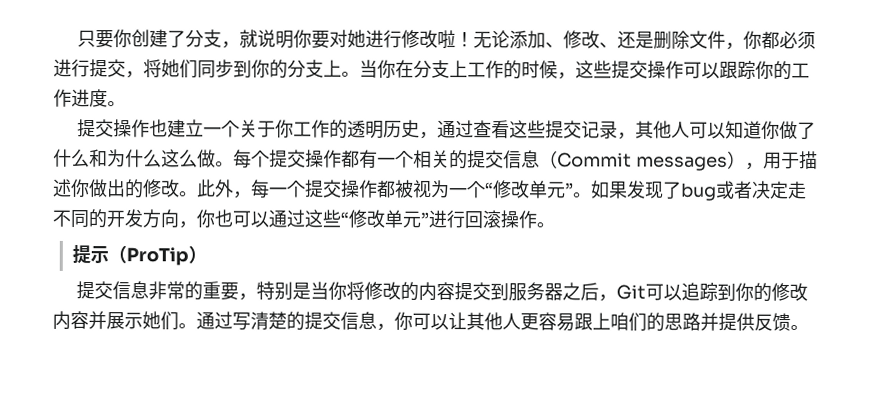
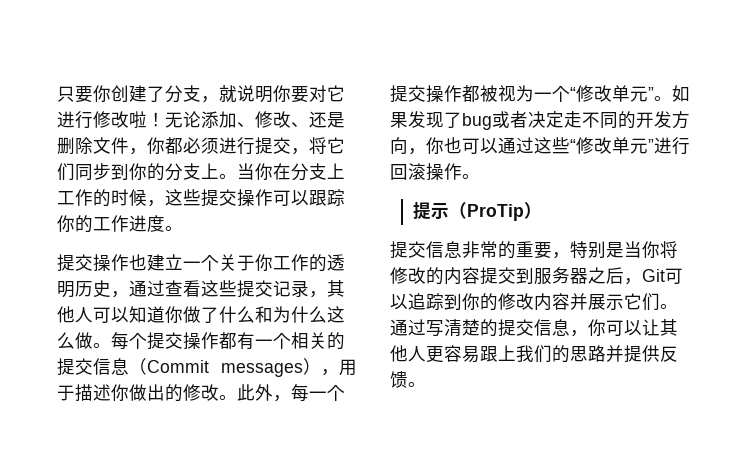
- 只要你创建了分支，就说明你要对她进行修改啦！
+ 只要你创建了分支，就说明你要对它进行修改啦！
- 无论添加、修改、还是删除文件，你都必须进行提交，将她们同步到你的分支上。
+ 无论添加、修改、还是删除文件，你都必须进行提交，将它们同步到你的分支上。
- 提交信息非常的重要，特别是当你将修改的内容提交到服务器之后，Git可以追踪到你的修改内容并展示她们。
+ 提交信息非常的重要，特别是当你将修改的内容提交到服务器之后，Git可以追踪到你的修改内容并展示它们。
- 通过写清楚的提交信息，你可以让其他人更容易跟上咱们的思路并提供反馈。
+ 通过写清楚的提交信息，你可以让其他人更容易跟上我们的思路并提供反馈。

